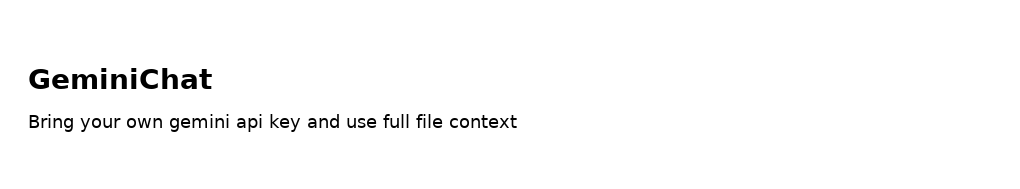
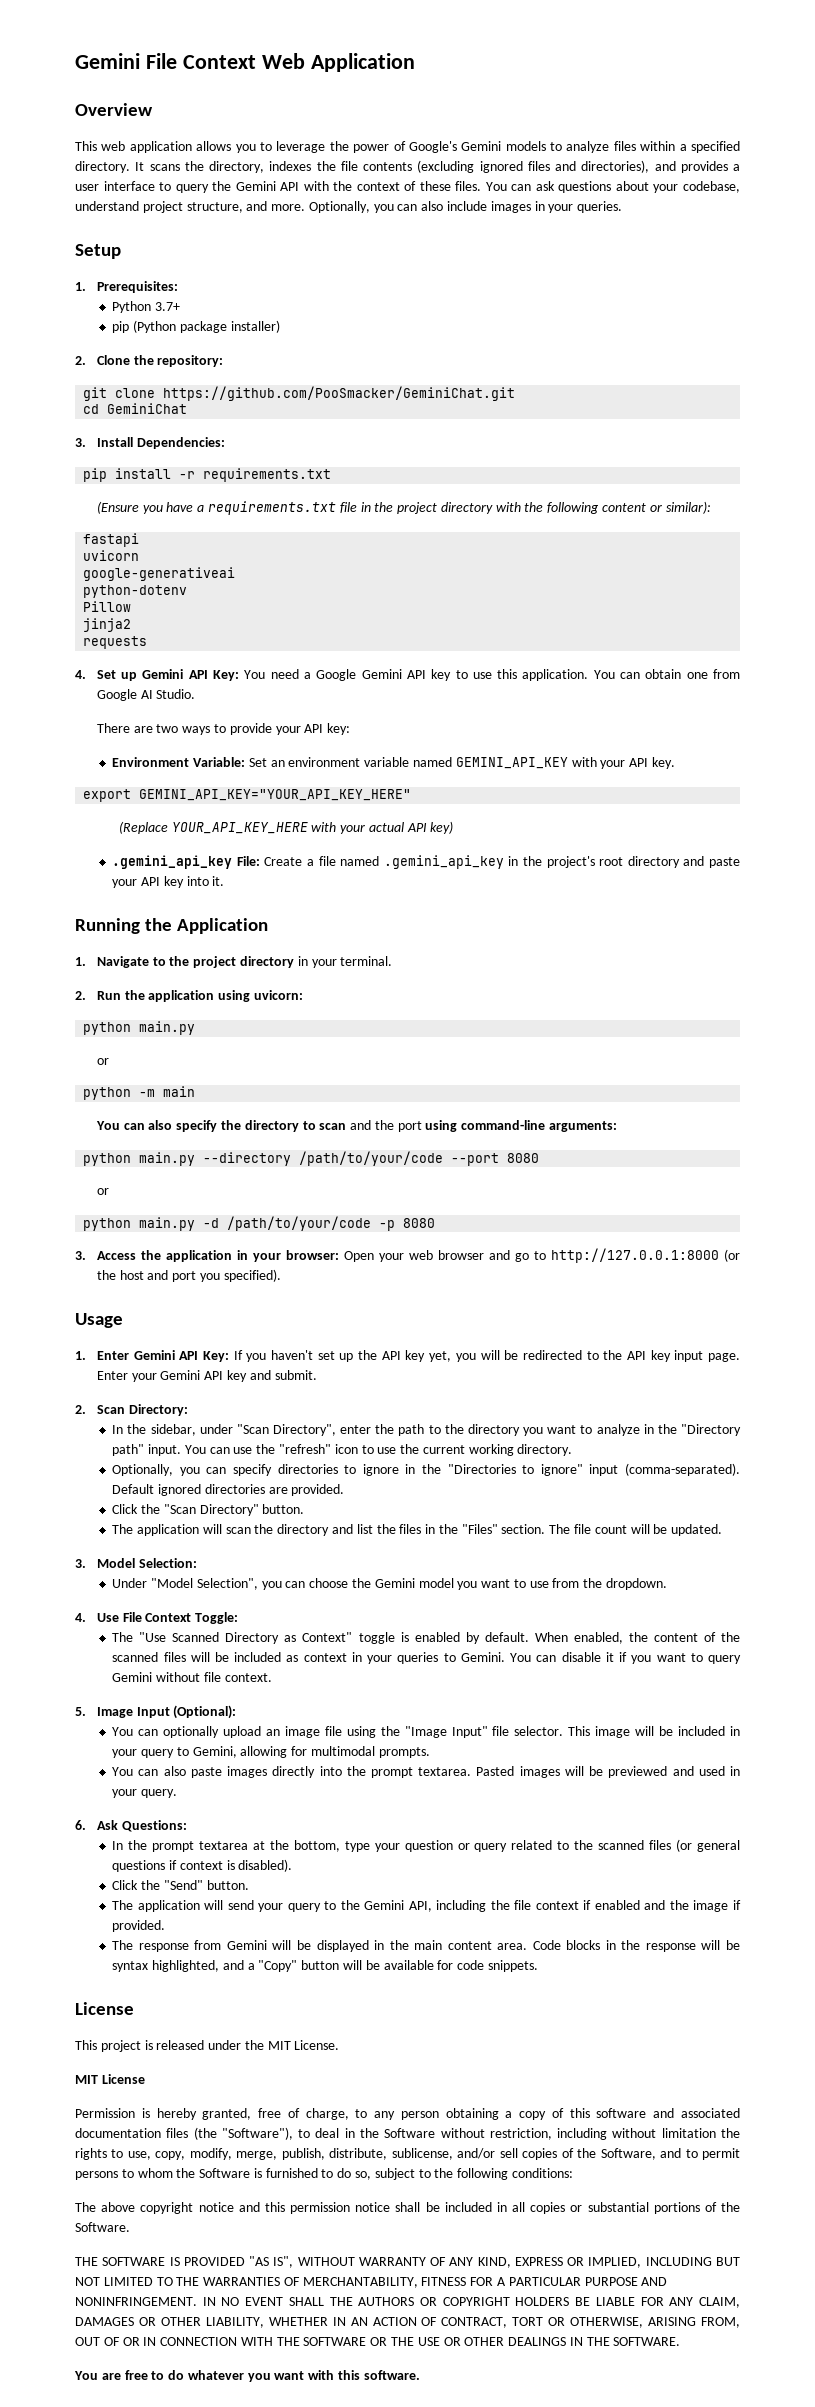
- GeminiChat
- Bring your own gemini api key and use full file context
+ Gemini File Context Web Application
+ Overview
+ This web application allows you to leverage the power of Google's Gemini models to analyze files within a specified directory. It scans the directory, indexes the file contents (excluding ignored files and directories), and provides a user interface to query the Gemini API with the context of these files. You can ask questions about your codebase, understand project structure, and more. Optionally, you can also include images in your queries.
+ Setup
+ 1. Prerequisites:
+ Python 3.7+
+ pip (Python package installer)
+ 2. Clone the repository:
+ git clone https://github.com/PooSmacker/GeminiChat.git
+ cd GeminiChat
+ 3. Install Dependencies:
+ pip install -r requirements.txt
+ (Ensure you have a requirements.txt file in the project directory with the following content or similar):
+ fastapi
+ uvicorn
+ google-generativeai
+ python-dotenv
+ Pillow
+ jinja2
+ requests
+ 4. Set up Gemini API Key: You need a Google Gemini API key to use this application. You can obtain one from Google AI Studio.
+ There are two ways to provide your API key:
+ Environment Variable: Set an environment variable named GEMINI_API_KEY with your API key.
+ export GEMINI_API_KEY="YOUR_API_KEY_HERE"
+ (Replace YOUR_API_KEY_HERE with your actual API key)
+ .gemini_api_key File: Create a file named .gemini_api_key in the project's root directory and paste your API key into it.
+ Running the Application
+ 1. Navigate to the project directory in your terminal.
+ 2. Run the application using uvicorn:
+ python main.py
+ or
+ python -m main
+ You can also specify the directory to scan and the port using command-line arguments:
+ python main.py --directory /path/to/your/code --port 8080
+ or
+ python main.py -d /path/to/your/code -p 8080
+ 3. Access the application in your browser: Open your web browser and go to http://127.0.0.1:8000 (or the host and port you specified).
+ Usage
+ 1. Enter Gemini API Key: If you haven't set up the API key yet, you will be redirected to the API key input page. Enter your Gemini API key and submit.
+ 2. Scan Directory:
+ In the sidebar, under "Scan Directory", enter the path to the directory you want to analyze in the "Directory path" input. You can use the "refresh" icon to use the current working directory.
+ Optionally, you can specify directories to ignore in the "Directories to ignore" input (comma-separated). Default ignored directories are provided.
+ Click the "Scan Directory" button.
+ The application will scan the directory and list the files in the "Files" section. The file count will be updated.
+ 3. Model Selection:
+ Under "Model Selection", you can choose the Gemini model you want to use from the dropdown.
+ 4. Use File Context Toggle:
+ The "Use Scanned Directory as Context" toggle is enabled by default. When enabled, the content of the scanned files will be included as context in your queries to Gemini. You can disable it if you want to query Gemini without file context.
+ 5. Image Input (Optional):
+ You can optionally upload an image file using the "Image Input" file selector. This image will be included in your query to Gemini, allowing for multimodal prompts.
+ You can also paste images directly into the prompt textarea. Pasted images will be previewed and used in your query.
+ 6. Ask Questions:
+ In the prompt textarea at the bottom, type your question or query related to the scanned files (or general questions if context is disabled).
+ Click the "Send" button.
+ The application will send your query to the Gemini API, including the file context if enabled and the image if provided.
+ The response from Gemini will be displayed in the main content area. Code blocks in the response will be syntax highlighted, and a "Copy" button will be available for code snippets.
+ License
+ This project is released under the MIT License.
+ MIT License
+ Permission is hereby granted, free of charge, to any person obtaining a copy of this software and associated documentation files (the "Software"), to deal in the Software without restriction, including without limitation the rights to use, copy, modify, merge, publish, distribute, sublicense, and/or sell copies of the Software, and to permit persons to whom the Software is furnished to do so, subject to the following conditions:
+ The above copyright notice and this permission notice shall be included in all copies or substantial portions of the Software.
+ THE SOFTWARE IS PROVIDED "AS IS", WITHOUT WARRANTY OF ANY KIND, EXPRESS OR IMPLIED, INCLUDING BUT NOT LIMITED TO THE WARRANTIES OF MERCHANTABILITY, FITNESS FOR A PARTICULAR PURPOSE AND NONINFRINGEMENT. IN NO EVENT SHALL THE AUTHORS OR COPYRIGHT HOLDERS BE LIABLE FOR ANY CLAIM, DAMAGES OR OTHER LIABILITY, WHETHER IN AN ACTION OF CONTRACT, TORT OR OTHERWISE, ARISING FROM, OUT OF OR IN CONNECTION WITH THE SOFTWARE OR THE USE OR OTHER DEALINGS IN THE SOFTWARE.
+ You are free to do whatever you want with this software.

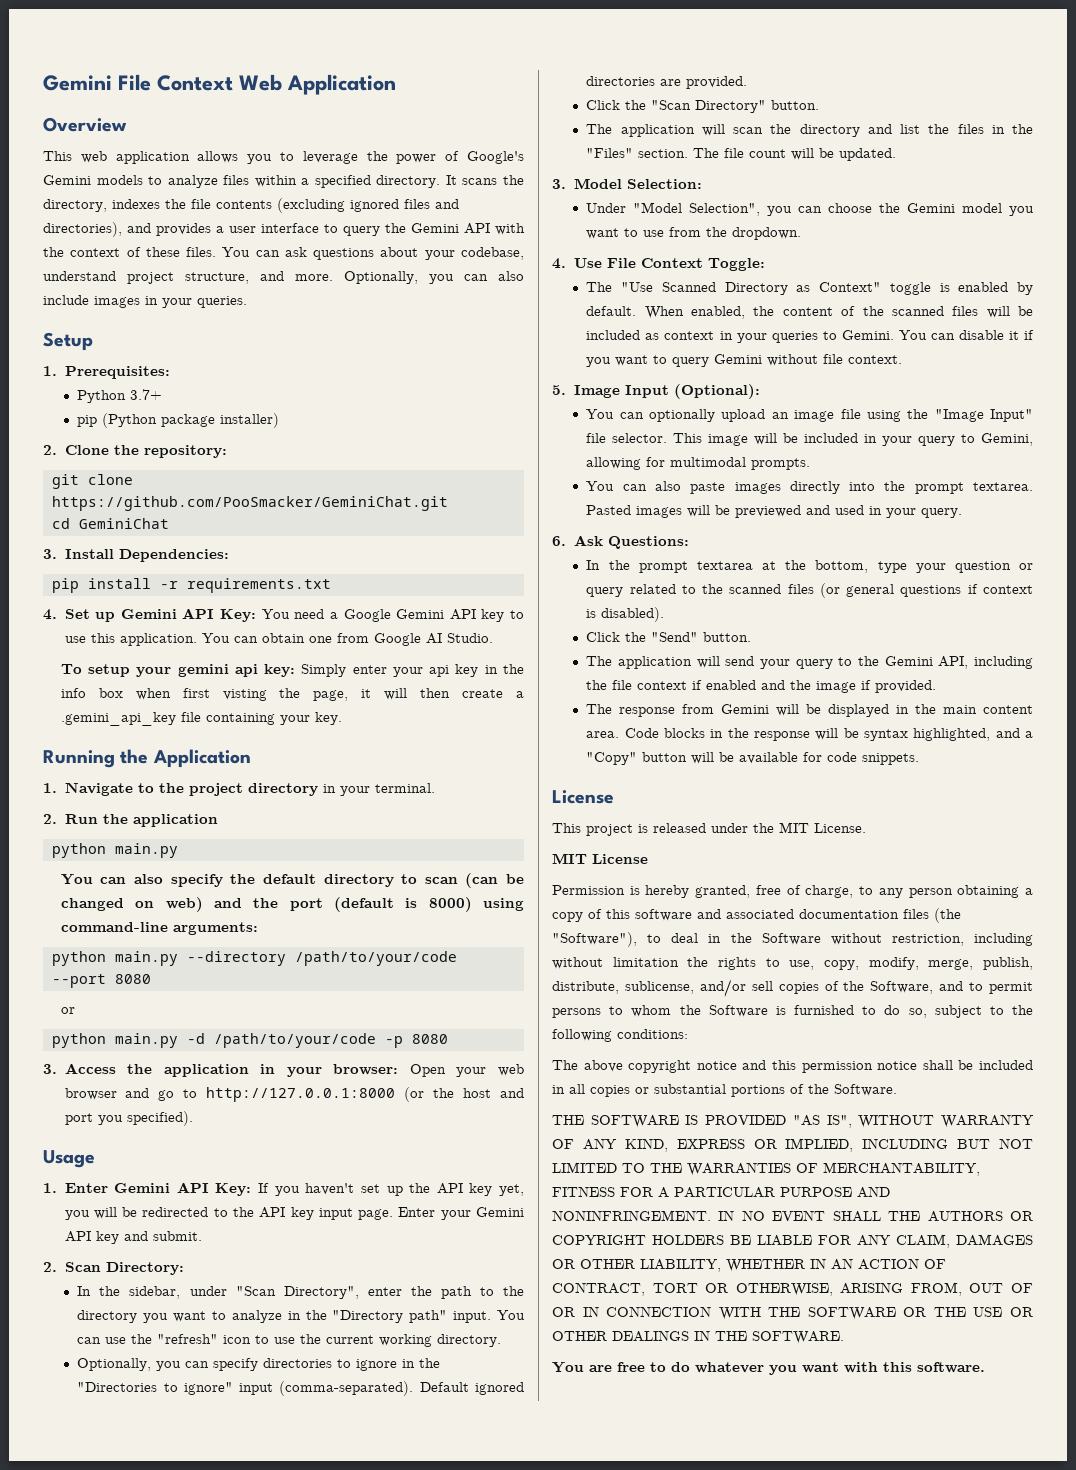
- (Ensure you have a requirements.txt file in the project directory with the following content or similar):
- fastapi
- uvicorn
- google-generativeai
- python-dotenv
- Pillow
- jinja2
- requests
- There are two ways to provide your API key:
- Environment Variable: Set an environment variable named GEMINI_API_KEY with your API key.
- export GEMINI_API_KEY="YOUR_API_KEY_HERE"
- (Replace YOUR_API_KEY_HERE with your actual API key)
- .gemini_api_key File: Create a file named .gemini_api_key in the project's root directory and paste your API key into it.
+ To setup your gemini api key: Simply enter your api key in the info box when first visting the page, it will then create a .gemini_api_key file containing your key.
- 2. Run the application using uvicorn:
+ 2. Run the application
  python main.py
- or
- python -m main
- You can also specify the directory to scan and the port using command-line arguments:
+ You can also specify the default directory to scan (can be changed on web) and the port (default is 8000) using command-line arguments:

